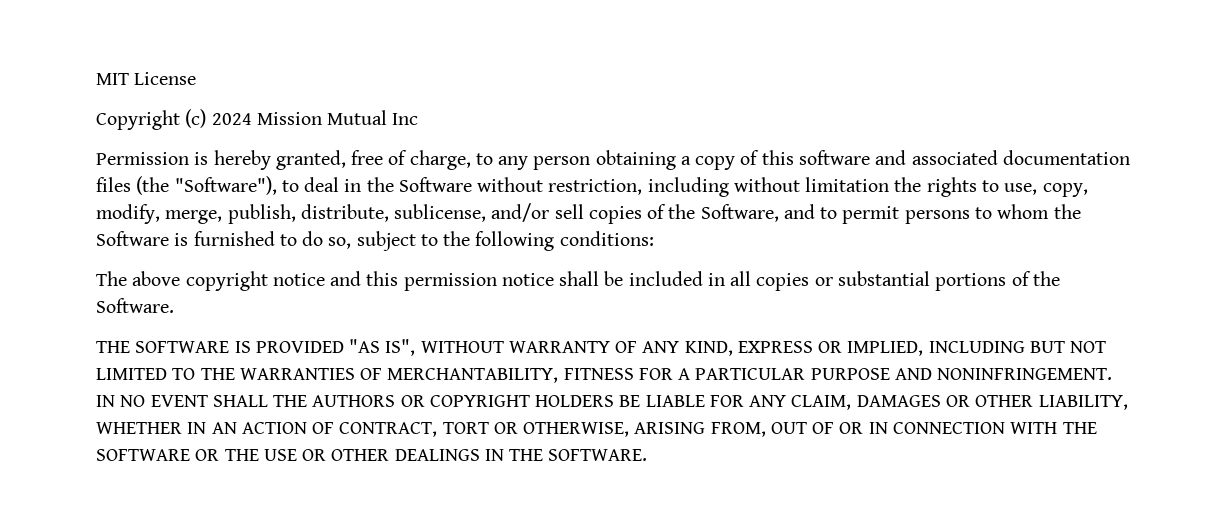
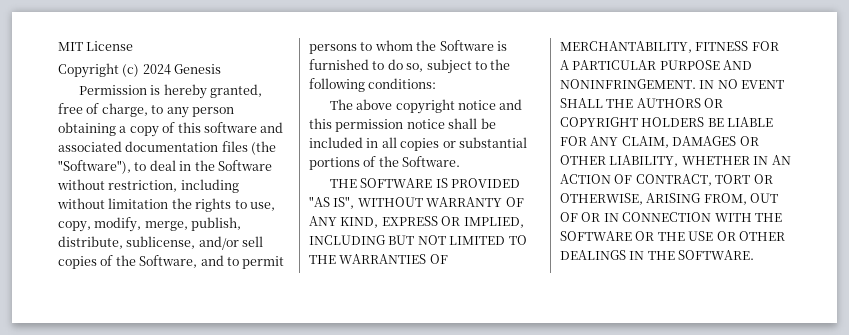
- Copyright (c) 2024 Mission Mutual Inc
+ Copyright (c) 2024 Genesis

